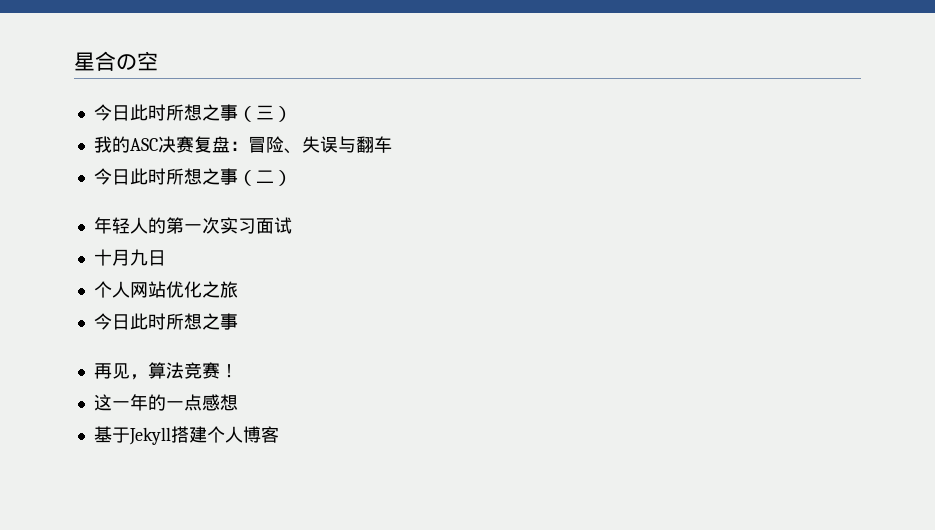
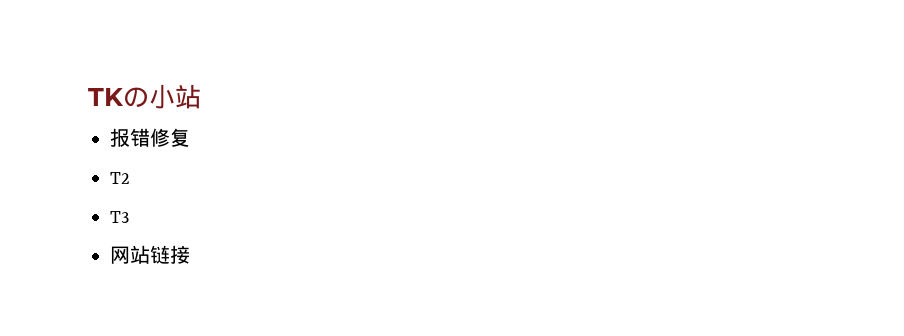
- 星合の空
- 今日此时所想之事（三）
- 我的ASC决赛复盘：冒险、失误与翻车
- 今日此时所想之事（二）
- 年轻人的第一次实习面试
- 十月九日
- 个人网站优化之旅
- 今日此时所想之事
- 再见，算法竞赛！
- 这一年的一点感想
- 基于Jekyll搭建个人博客
+ TKの小站
+ 报错修复
+ T2
+ T3
+ 网站链接

